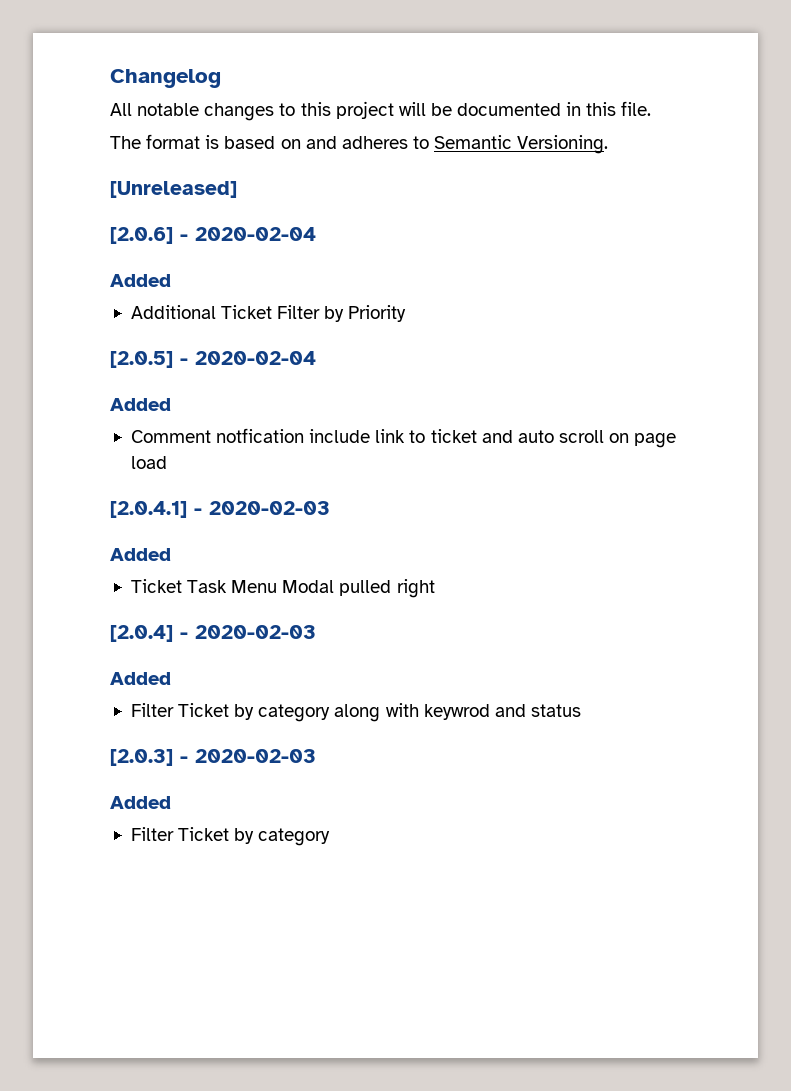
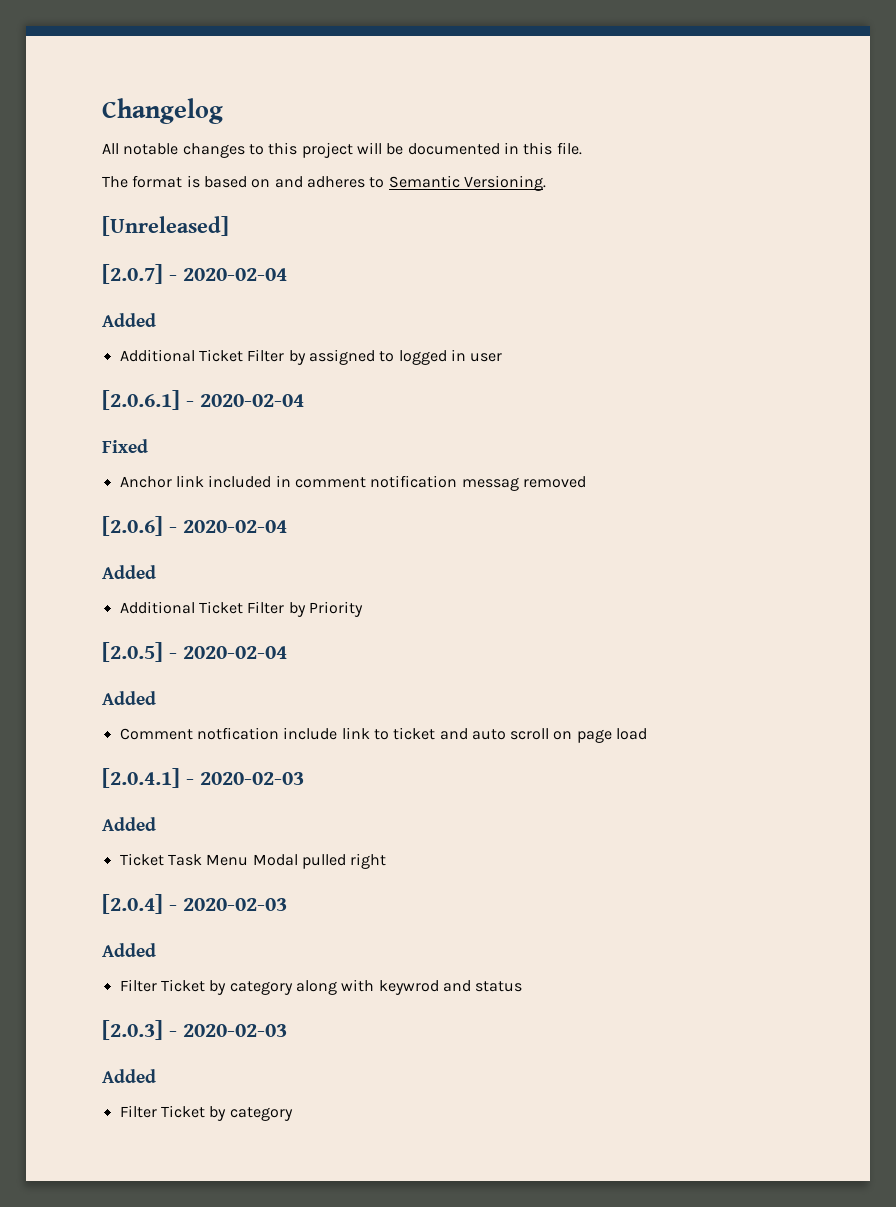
+ [2.0.7] - 2020-02-04
+ Added
+ Additional Ticket Filter by assigned to logged in user
+ [2.0.6.1] - 2020-02-04
+ Fixed
+ Anchor link included in comment notification messag removed

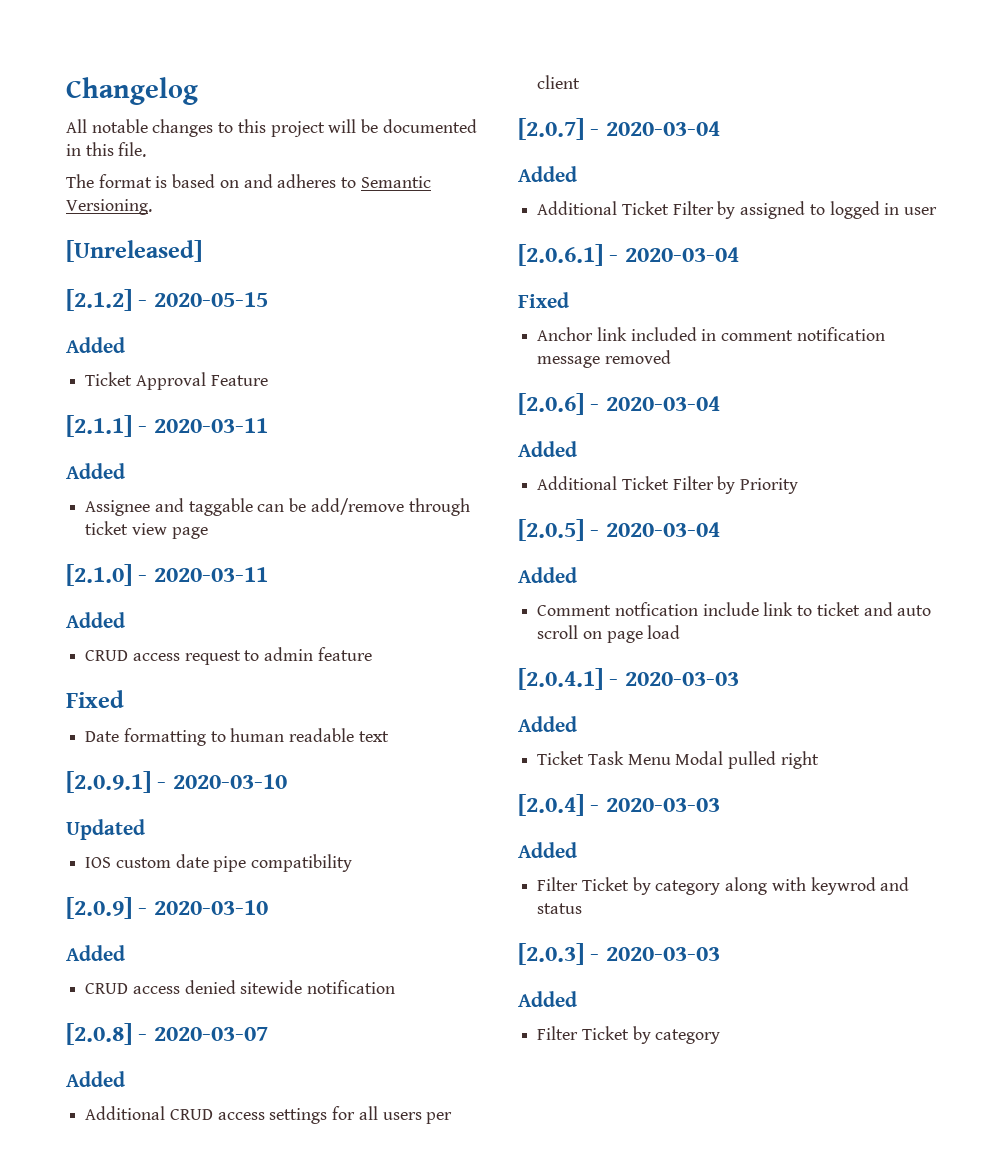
+ [2.1.2] - 2020-05-15
+ Added
+ Ticket Approval Feature
+ [2.1.1] - 2020-03-11
+ Added
+ Assignee and taggable can be add/remove through ticket view page
+ [2.1.0] - 2020-03-11
+ Added
+ CRUD access request to admin feature
+ Fixed
+ Date formatting to human readable text
+ [2.0.9.1] - 2020-03-10
+ Updated
+ IOS custom date pipe compatibility
+ [2.0.9] - 2020-03-10
+ Added
+ CRUD access denied sitewide notification
+ [2.0.8] - 2020-03-07
+ Added
+ Additional CRUD access settings for all users per client
- [2.0.7] - 2020-02-04
+ [2.0.7] - 2020-03-04
- [2.0.6.1] - 2020-02-04
+ [2.0.6.1] - 2020-03-04
- Anchor link included in comment notification messag removed
+ Anchor link included in comment notification message removed
- [2.0.6] - 2020-02-04
+ [2.0.6] - 2020-03-04
- [2.0.5] - 2020-02-04
+ [2.0.5] - 2020-03-04
- [2.0.4.1] - 2020-02-03
+ [2.0.4.1] - 2020-03-03
- [2.0.4] - 2020-02-03
+ [2.0.4] - 2020-03-03
- [2.0.3] - 2020-02-03
+ [2.0.3] - 2020-03-03

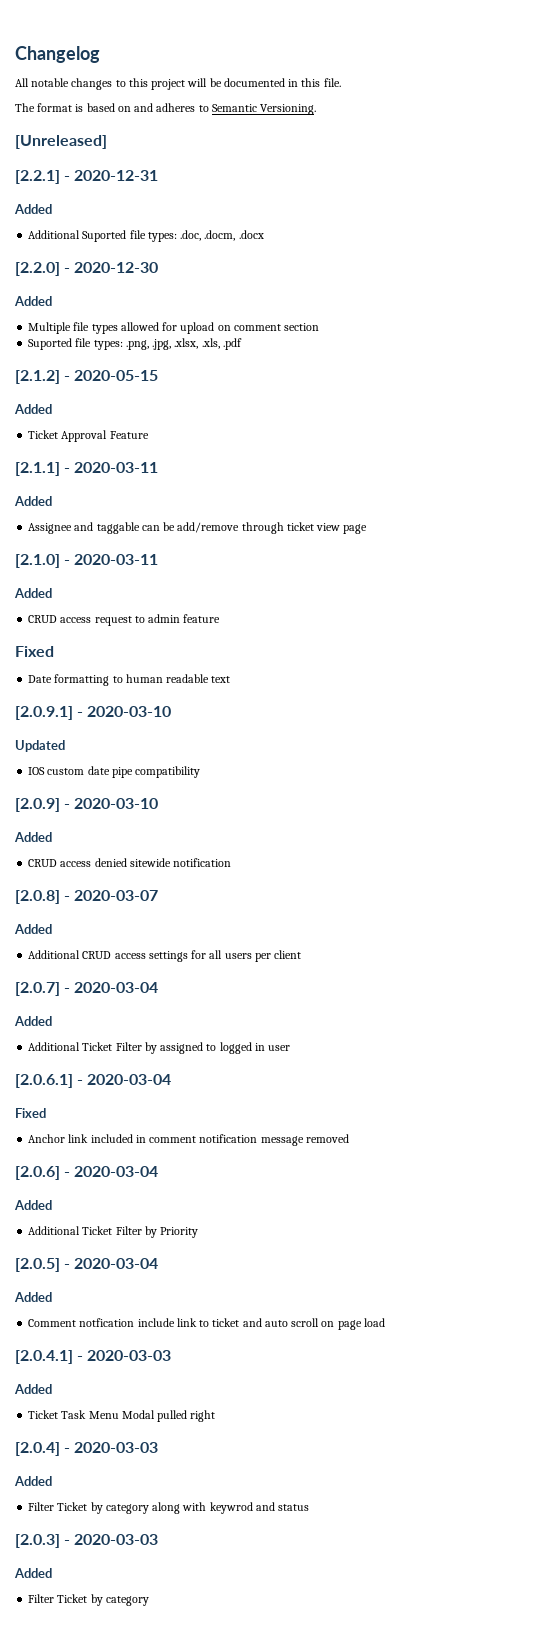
+ [2.2.1] - 2020-12-31
+ Added
+ Additional Suported file types: .doc, .docm, .docx
+ [2.2.0] - 2020-12-30
+ Added
+ Multiple file types allowed for upload on comment section
+ Suported file types: .png, .jpg, .xlsx, .xls, .pdf

